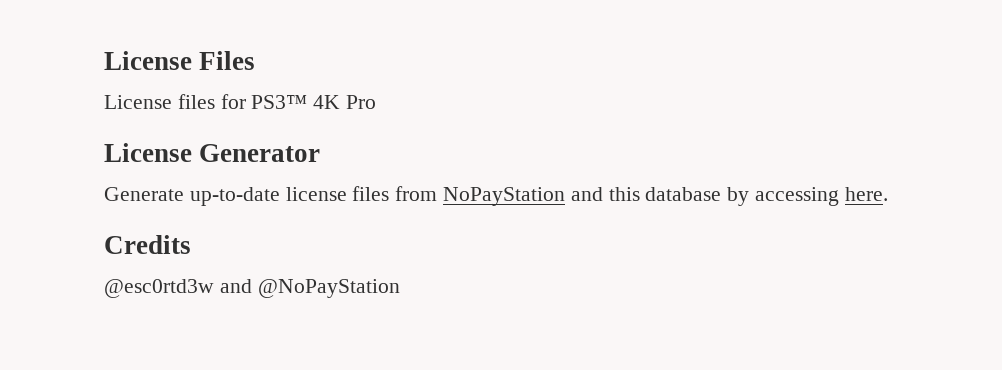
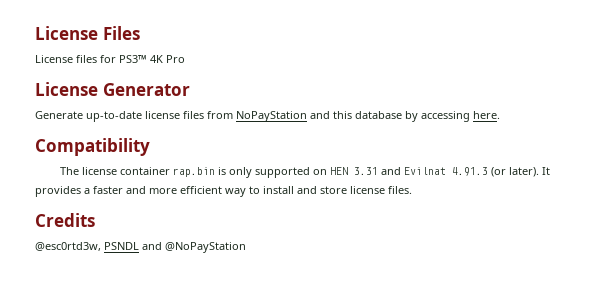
+ Compatibility
+ The license container rap.bin is only supported on HEN 3.31 and Evilnat 4.91.3 (or later). It provides a faster and more efficient way to install and store license files.
- @esc0rtd3w and @NoPayStation
+ @esc0rtd3w, PSNDL and @NoPayStation

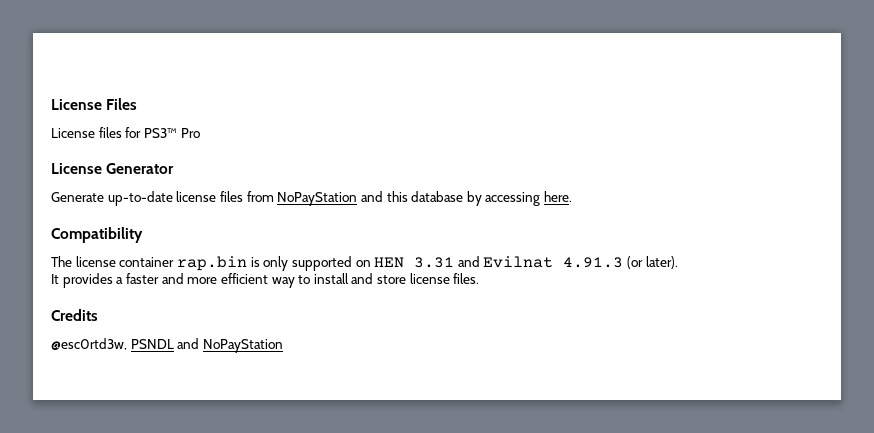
- License files for PS3™ 4K Pro
+ License files for PS3™ Pro
- The license container rap.bin is only supported on HEN 3.31 and Evilnat 4.91.3 (or later). It provides a faster and more efficient way to install and store license files.
+ The license container rap.bin is only supported on HEN 3.31 and Evilnat 4.91.3 (or later).
+ It provides a faster and more efficient way to install and store license files.
- @esc0rtd3w, PSNDL and @NoPayStation
+ @esc0rtd3w, PSNDL and NoPayStation

